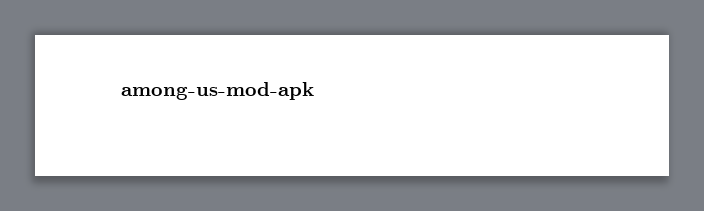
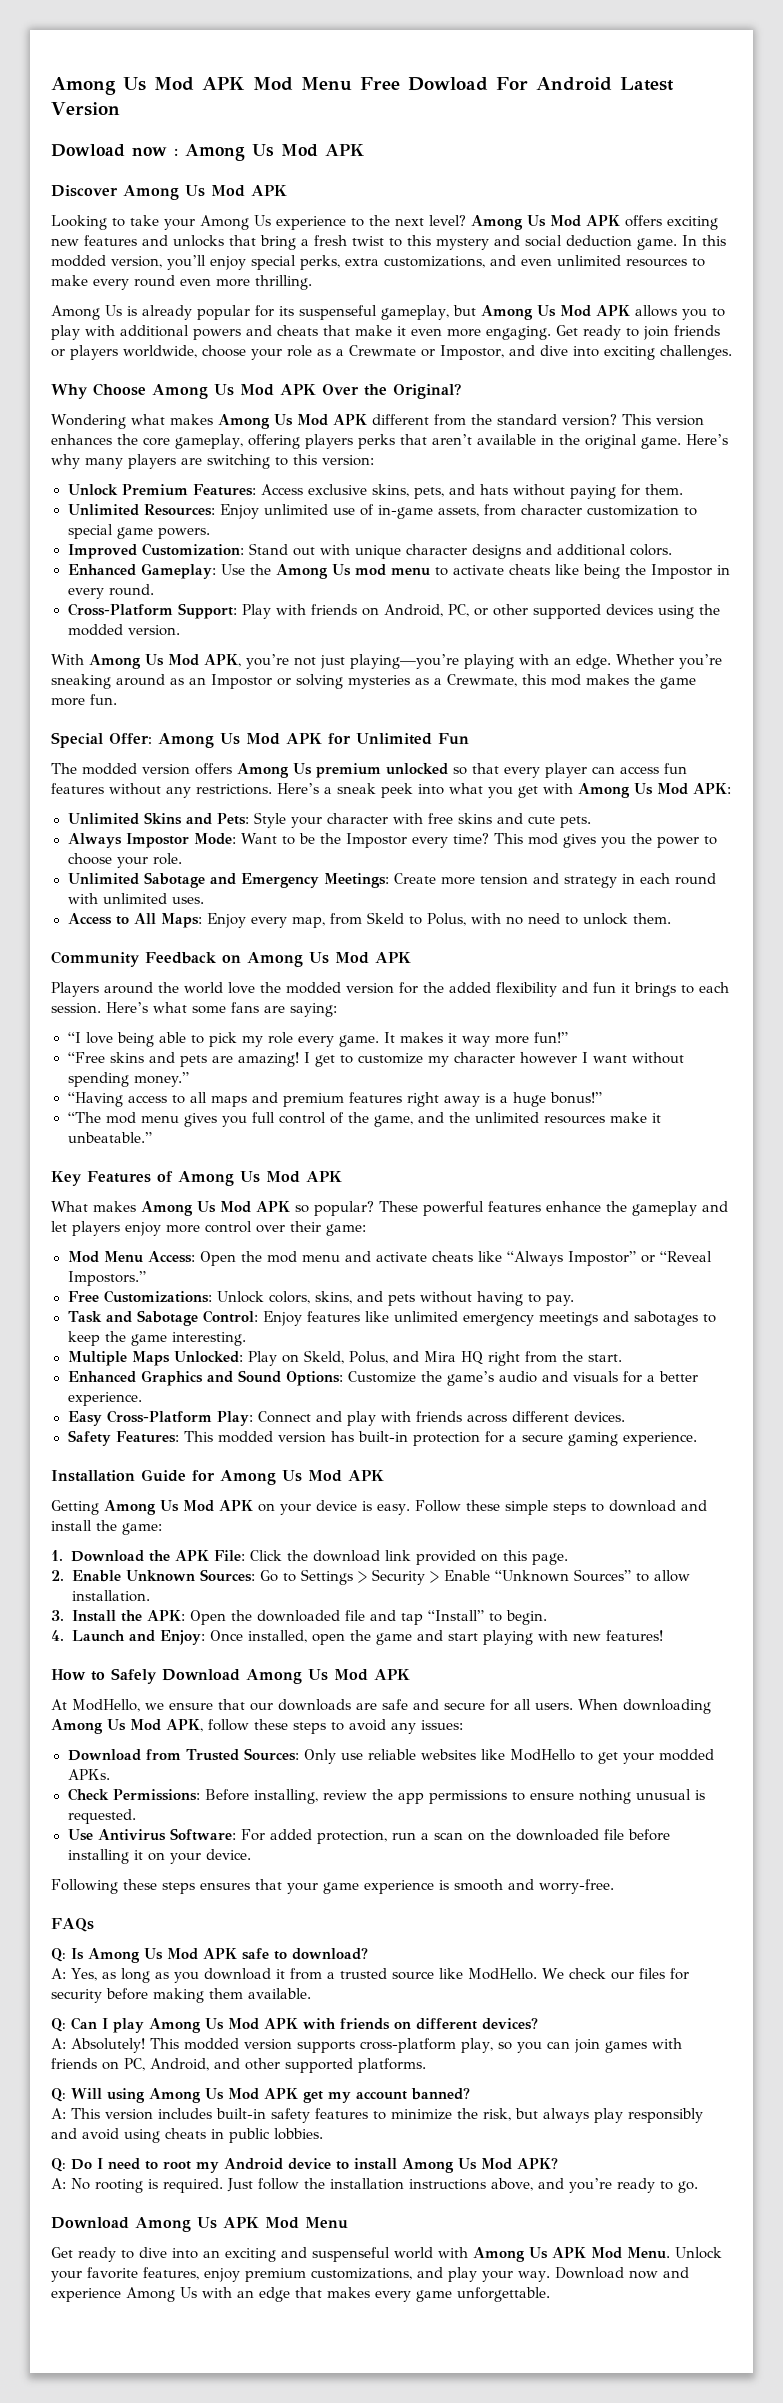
- among-us-mod-apk
+ Among Us Mod APK Mod Menu Free Dowload For Android Latest Version
+ Dowload now : Among Us Mod APK
+ Discover Among Us Mod APK
+ Looking to take your Among Us experience to the next level? Among Us Mod APK offers exciting new features and unlocks that bring a fresh twist to this mystery and social deduction game. In this modded version, you’ll enjoy special perks, extra customizations, and even unlimited resources to make every round even more thrilling.
+ Among Us is already popular for its suspenseful gameplay, but Among Us Mod APK allows you to play with additional powers and cheats that make it even more engaging. Get ready to join friends or players worldwide, choose your role as a Crewmate or Impostor, and dive into exciting challenges.
+ Why Choose Among Us Mod APK Over the Original?
+ Wondering what makes Among Us Mod APK different from the standard version? This version enhances the core gameplay, offering players perks that aren’t available in the original game. Here’s why many players are switching to this version:
+ Unlock Premium Features: Access exclusive skins, pets, and hats without paying for them.
+ Unlimited Resources: Enjoy unlimited use of in-game assets, from character customization to special game powers.
+ Improved Customization: Stand out with unique character designs and additional colors.
+ Enhanced Gameplay: Use the Among Us mod menu to activate cheats like being the Impostor in every round.
+ Cross-Platform Support: Play with friends on Android, PC, or other supported devices using the modded version.
+ With Among Us Mod APK, you’re not just playing—you’re playing with an edge. Whether you’re sneaking around as an Impostor or solving mysteries as a Crewmate, this mod makes the game more fun.
+ Special Offer: Among Us Mod APK for Unlimited Fun
+ The modded version offers Among Us premium unlocked so that every player can access fun features without any restrictions. Here’s a sneak peek into what you get with Among Us Mod APK:
+ Unlimited Skins and Pets: Style your character with free skins and cute pets.
+ Always Impostor Mode: Want to be the Impostor every time? This mod gives you the power to choose your role.
+ Unlimited Sabotage and Emergency Meetings: Create more tension and strategy in each round with unlimited uses.
+ Access to All Maps: Enjoy every map, from Skeld to Polus, with no need to unlock them.
+ Community Feedback on Among Us Mod APK
+ Players around the world love the modded version for the added flexibility and fun it brings to each session. Here’s what some fans are saying:
+ “I love being able to pick my role every game. It makes it way more fun!”
+ “Free skins and pets are amazing! I get to customize my character however I want without spending money.”
+ “Having access to all maps and premium features right away is a huge bonus!”
+ “The mod menu gives you full control of the game, and the unlimited resources make it unbeatable.”
+ Key Features of Among Us Mod APK
+ What makes Among Us Mod APK so popular? These powerful features enhance the gameplay and let players enjoy more control over their game:
+ Mod Menu Access: Open the mod menu and activate cheats like “Always Impostor” or “Reveal Impostors.”
+ Free Customizations: Unlock colors, skins, and pets without having to pay.
+ Task and Sabotage Control: Enjoy features like unlimited emergency meetings and sabotages to keep the game interesting.
+ Multiple Maps Unlocked: Play on Skeld, Polus, and Mira HQ right from the start.
+ Enhanced Graphics and Sound Options: Customize the game’s audio and visuals for a better experience.
+ Easy Cross-Platform Play: Connect and play with friends across different devices.
+ Safety Features: This modded version has built-in protection for a secure gaming experience.
+ Installation Guide for Among Us Mod APK
+ Getting Among Us Mod APK on your device is easy. Follow these simple steps to download and install the game:
+ 1. Download the APK File: Click the download link provided on this page.
+ 2. Enable Unknown Sources: Go to Settings > Security > Enable “Unknown Sources” to allow installation.
+ 3. Install the APK: Open the downloaded file and tap “Install” to begin.
+ 4. Launch and Enjoy: Once installed, open the game and start playing with new features!
+ How to Safely Download Among Us Mod APK
+ At ModHello, we ensure that our downloads are safe and secure for all users. When downloading Among Us Mod APK, follow these steps to avoid any issues:
+ Download from Trusted Sources: Only use reliable websites like ModHello to get your modded APKs.
+ Check Permissions: Before installing, review the app permissions to ensure nothing unusual is requested.
+ Use Antivirus Software: For added protection, run a scan on the downloaded file before installing it on your device.
+ Following these steps ensures that your game experience is smooth and worry-free.
+ FAQs
+ Q: Is Among Us Mod APK safe to download?
+ A: Yes, as long as you download it from a trusted source like ModHello. We check our files for security before making them available.
+ Q: Can I play Among Us Mod APK with friends on different devices?
+ A: Absolutely! This modded version supports cross-platform play, so you can join games with friends on PC, Android, and other supported platforms.
+ Q: Will using Among Us Mod APK get my account banned?
+ A: This version includes built-in safety features to minimize the risk, but always play responsibly and avoid using cheats in public lobbies.
+ Q: Do I need to root my Android device to install Among Us Mod APK?
+ A: No rooting is required. Just follow the installation instructions above, and you’re ready to go.
+ Download Among Us APK Mod Menu
+ Get ready to dive into an exciting and suspenseful world with Among Us APK Mod Menu. Unlock your favorite features, enjoy premium customizations, and play your way. Download now and experience Among Us with an edge that makes every game unforgettable.

